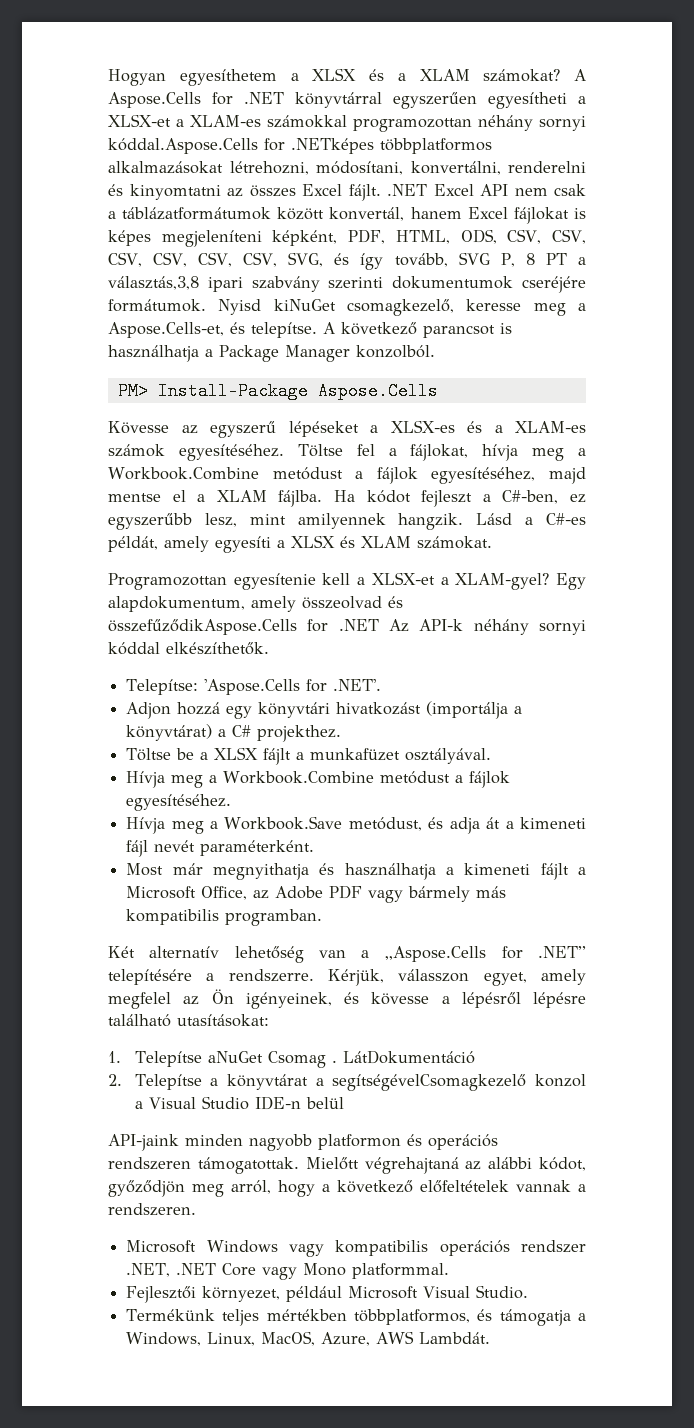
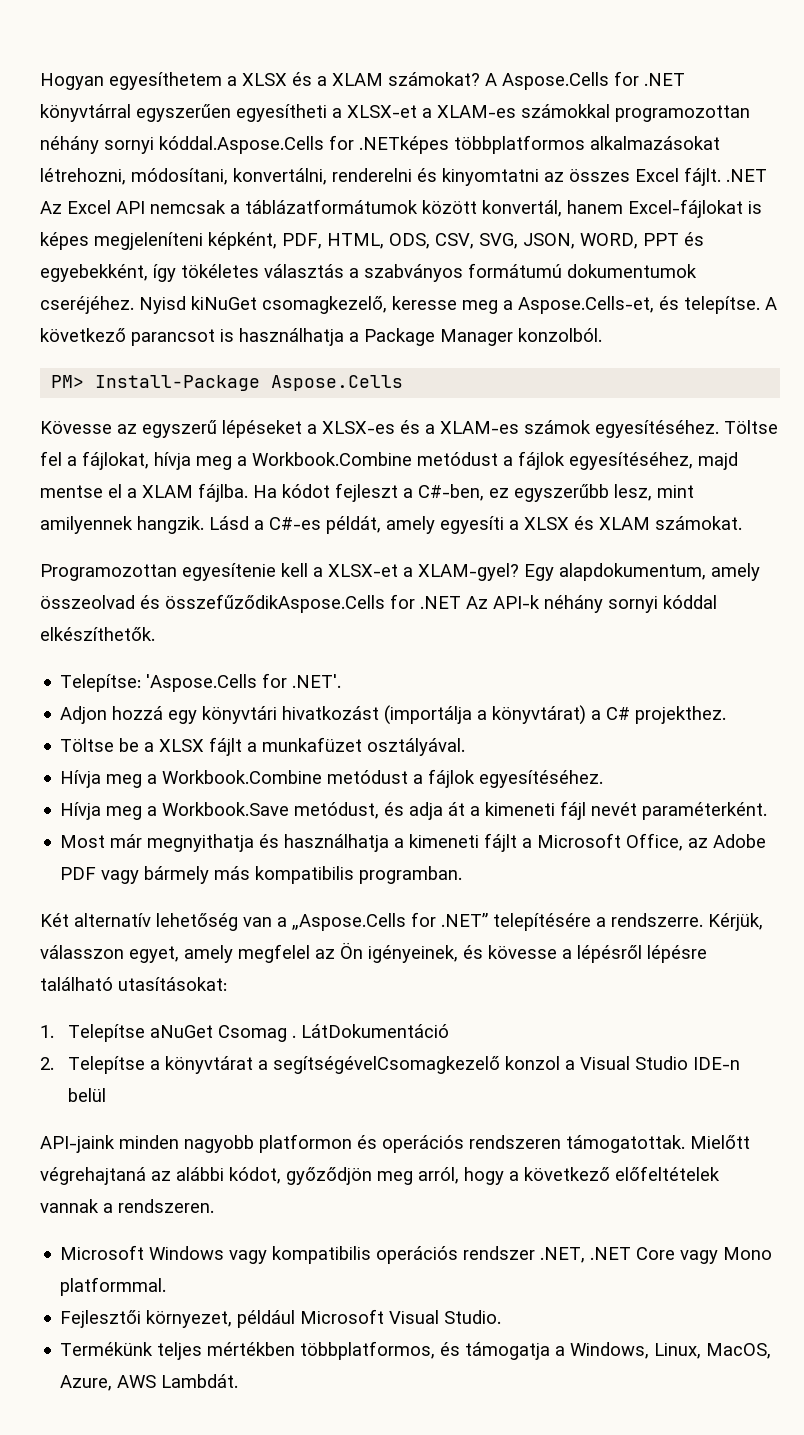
- A Aspose.Cells for .NET könyvtárral egyszerűen egyesítheti a XLSX-et a XLAM-es számokkal programozottan néhány sornyi kóddal.Aspose.Cells for .NETképes többplatformos alkalmazásokat létrehozni, módosítani, konvertálni, renderelni és kinyomtatni az összes Excel fájlt. .NET Excel API nem csak a táblázatformátumok között konvertál, hanem Excel fájlokat is képes megjeleníteni képként, PDF, HTML, ODS, CSV, CSV, CSV, CSV, CSV, CSV, SVG, és így tovább, SVG P, 8 PT a választás,3,8 ipari szabvány szerinti dokumentumok cseréjére formátumok.
+ A Aspose.Cells for .NET könyvtárral egyszerűen egyesítheti a XLSX-et a XLAM-es számokkal programozottan néhány sornyi kóddal.Aspose.Cells for .NETképes többplatformos alkalmazásokat létrehozni, módosítani, konvertálni, renderelni és kinyomtatni az összes Excel fájlt. .NET Az Excel API nemcsak a táblázatformátumok között konvertál, hanem Excel-fájlokat is képes megjeleníteni képként, PDF, HTML, ODS, CSV, SVG, JSON, WORD, PPT és egyebekként, így tökéletes választás a szabványos formátumú dokumentumok cseréjéhez.

